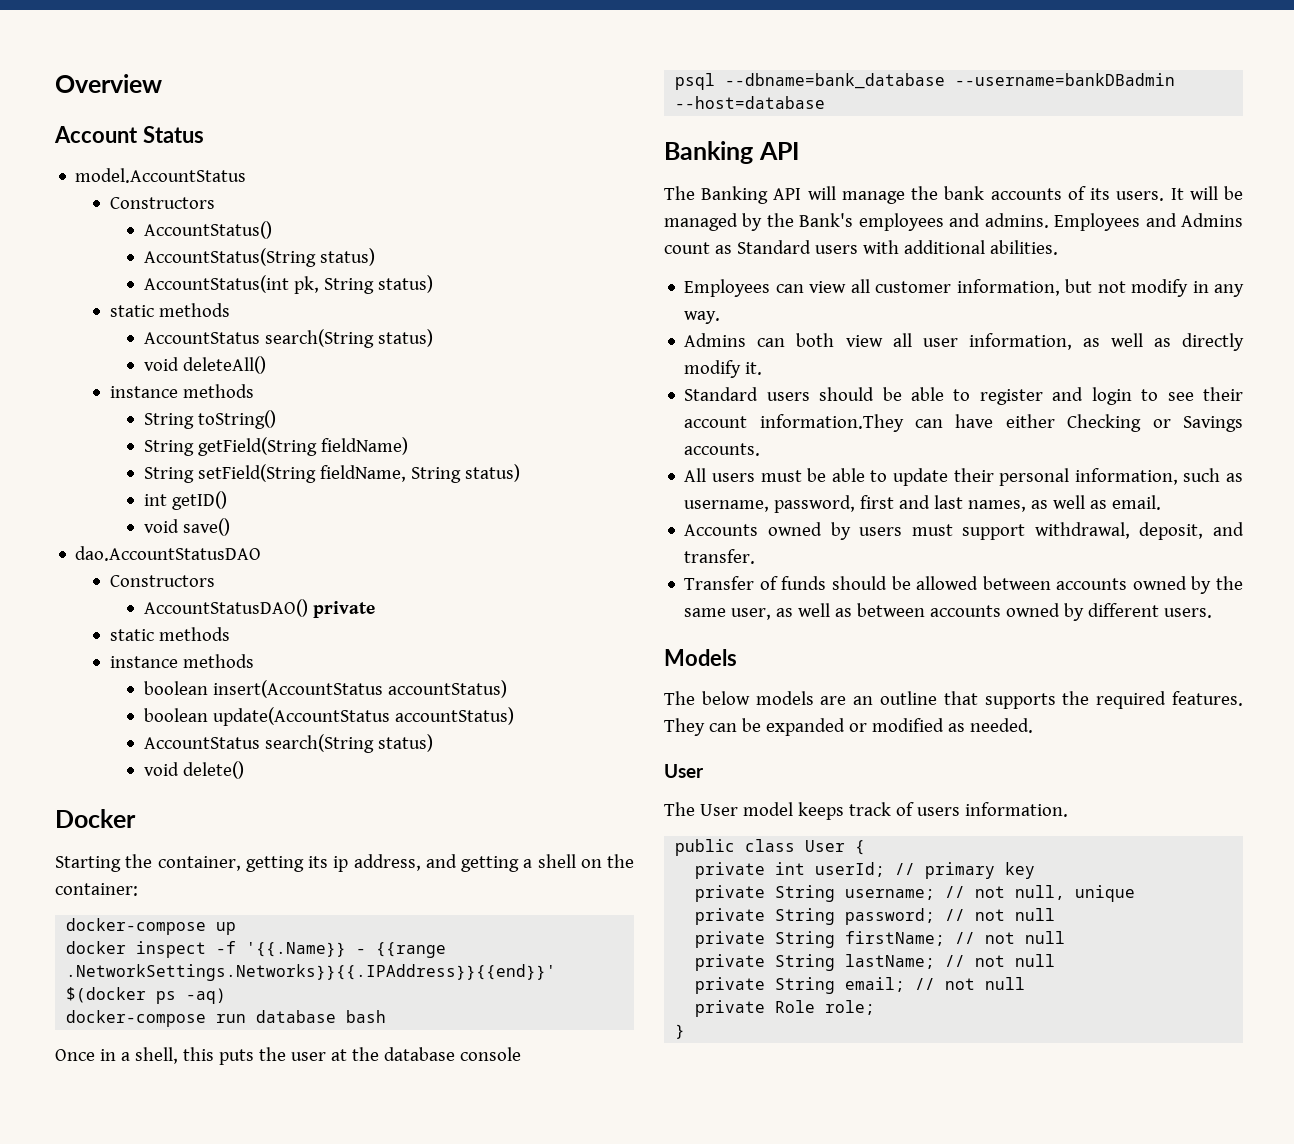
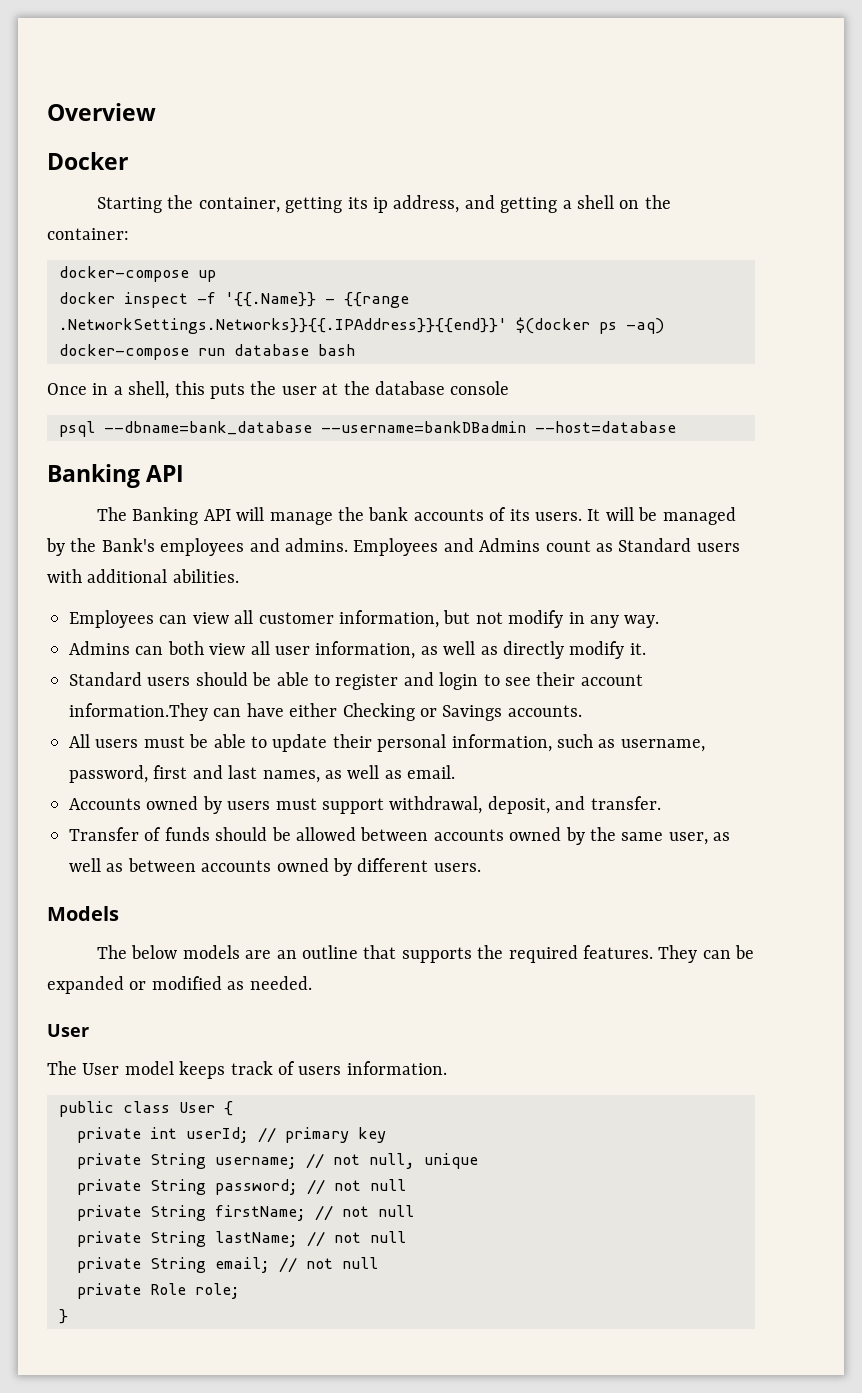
- Account Status
- model.AccountStatus
- Constructors
- AccountStatus()
- AccountStatus(String status)
- AccountStatus(int pk, String status)
- static methods
- AccountStatus search(String status)
- void deleteAll()
- instance methods
- String toString()
- String getField(String fieldName)
- String setField(String fieldName, String status)
- int getID()
- void save()
- dao.AccountStatusDAO
- Constructors
- AccountStatusDAO() private
- static methods
- instance methods
- boolean insert(AccountStatus accountStatus)
- boolean update(AccountStatus accountStatus)
- AccountStatus search(String status)
- void delete()

